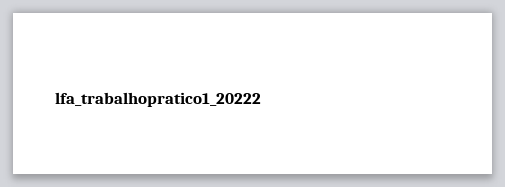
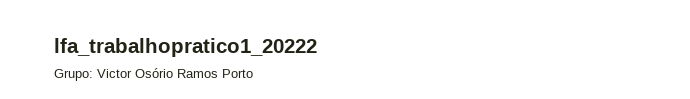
+ Grupo: Victor Osório Ramos Porto

